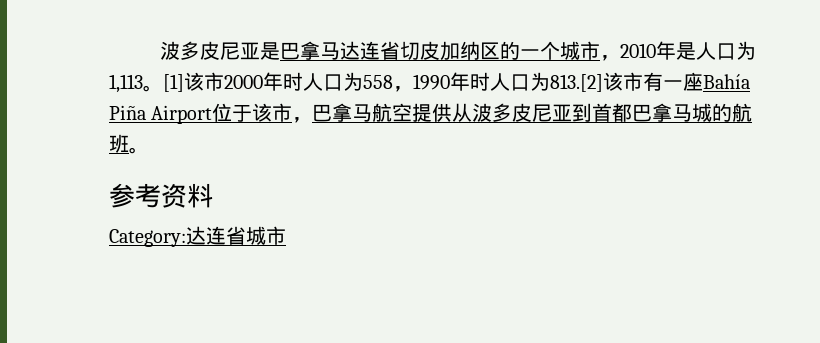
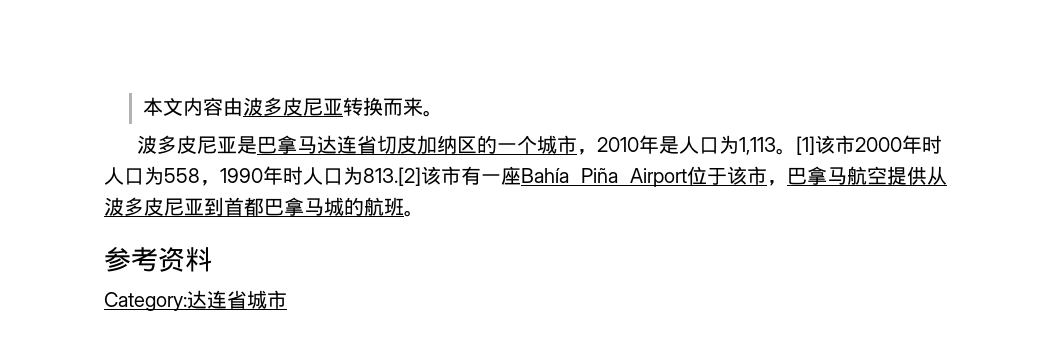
+ 本文内容由波多皮尼亚转换而来。

